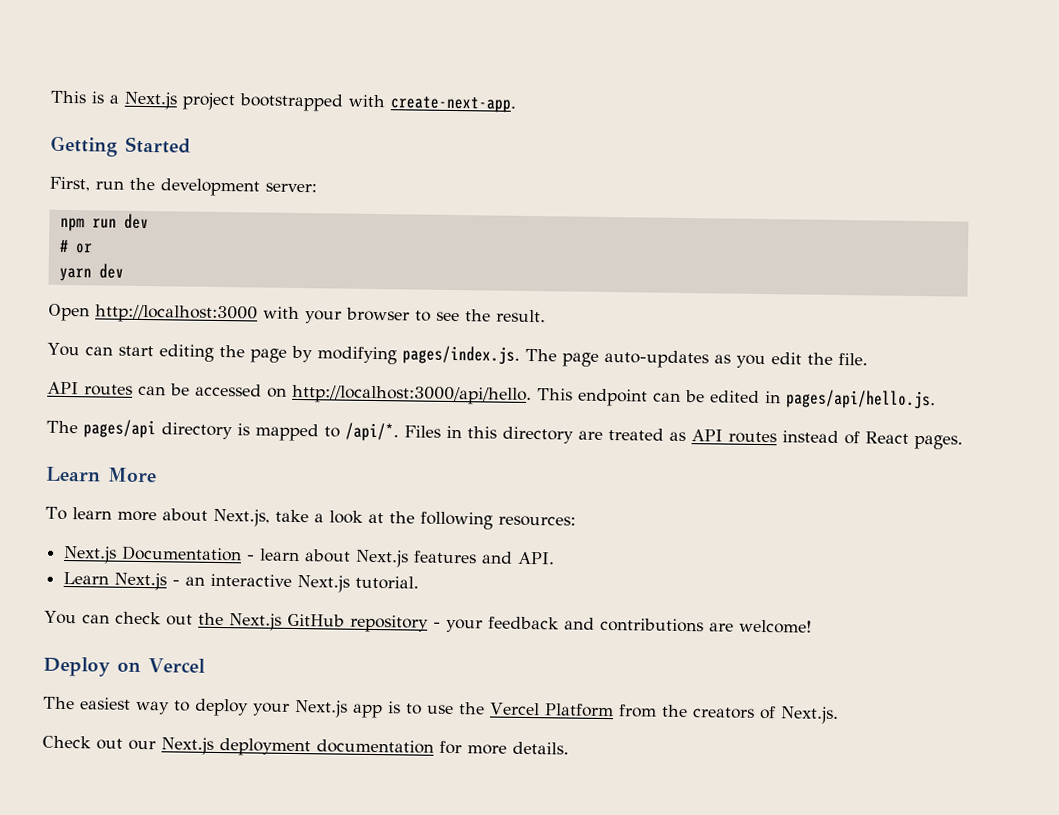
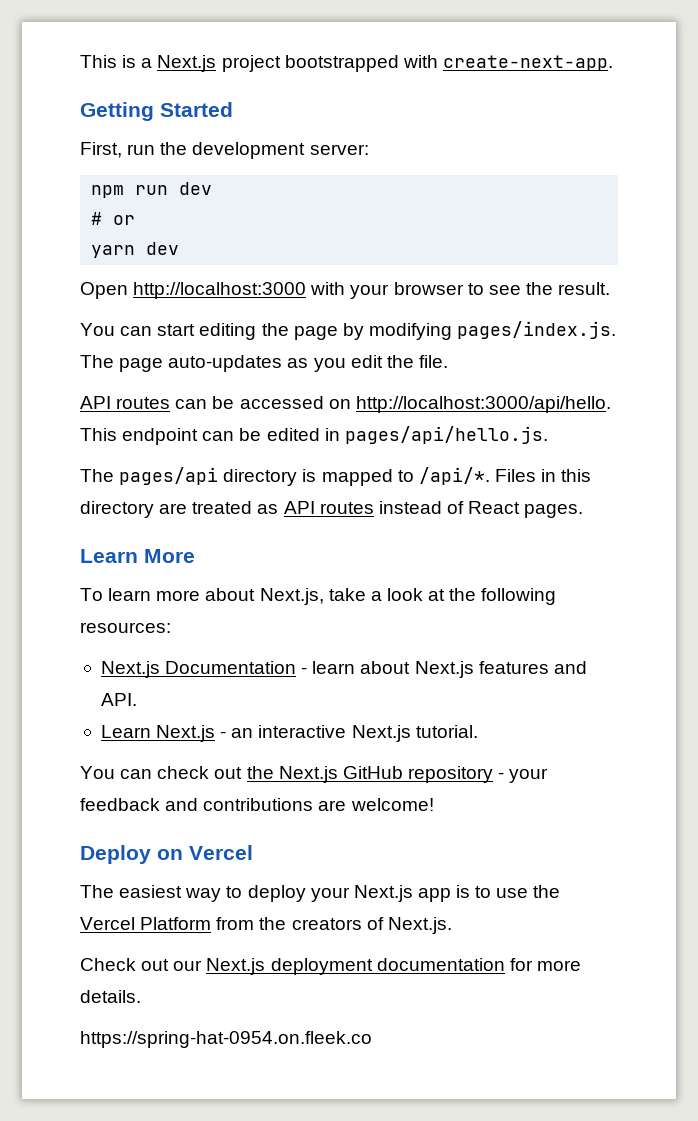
+ https://spring-hat-0954.on.fleek.co

